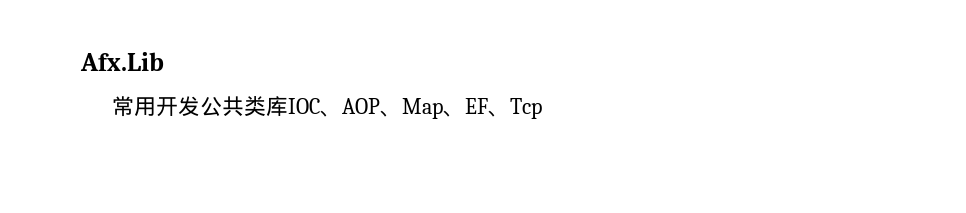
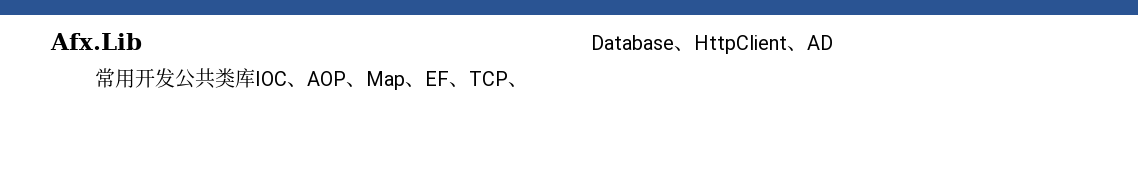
- 常用开发公共类库IOC、AOP、Map、EF、Tcp
+ 常用开发公共类库IOC、AOP、Map、EF、TCP、Database、HttpClient、AD

